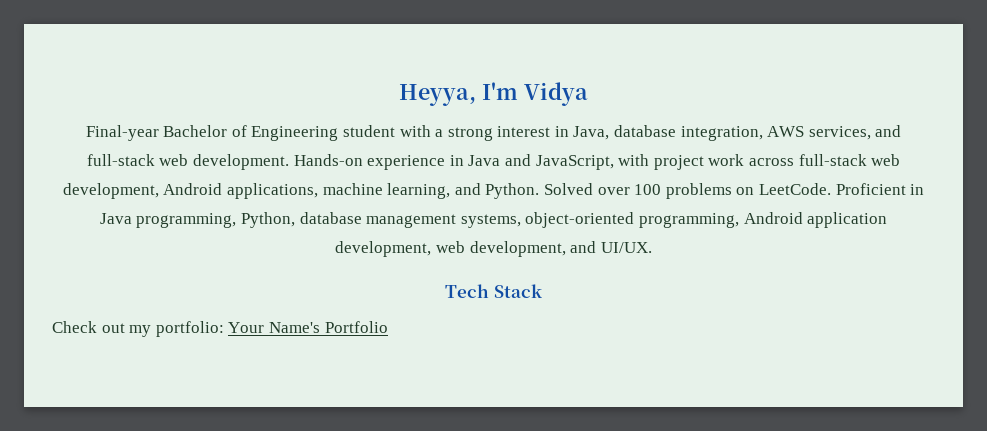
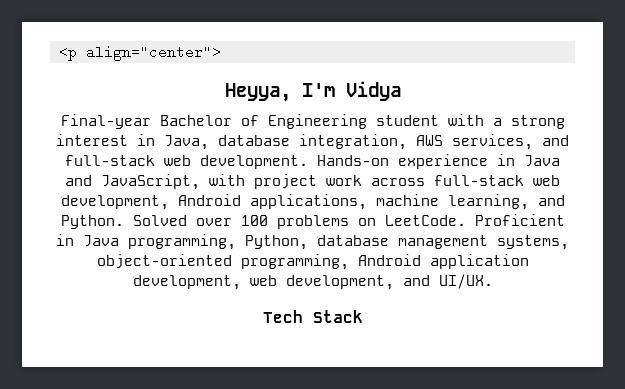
+ <p align="center">
- Check out my portfolio: Your Name's Portfolio

